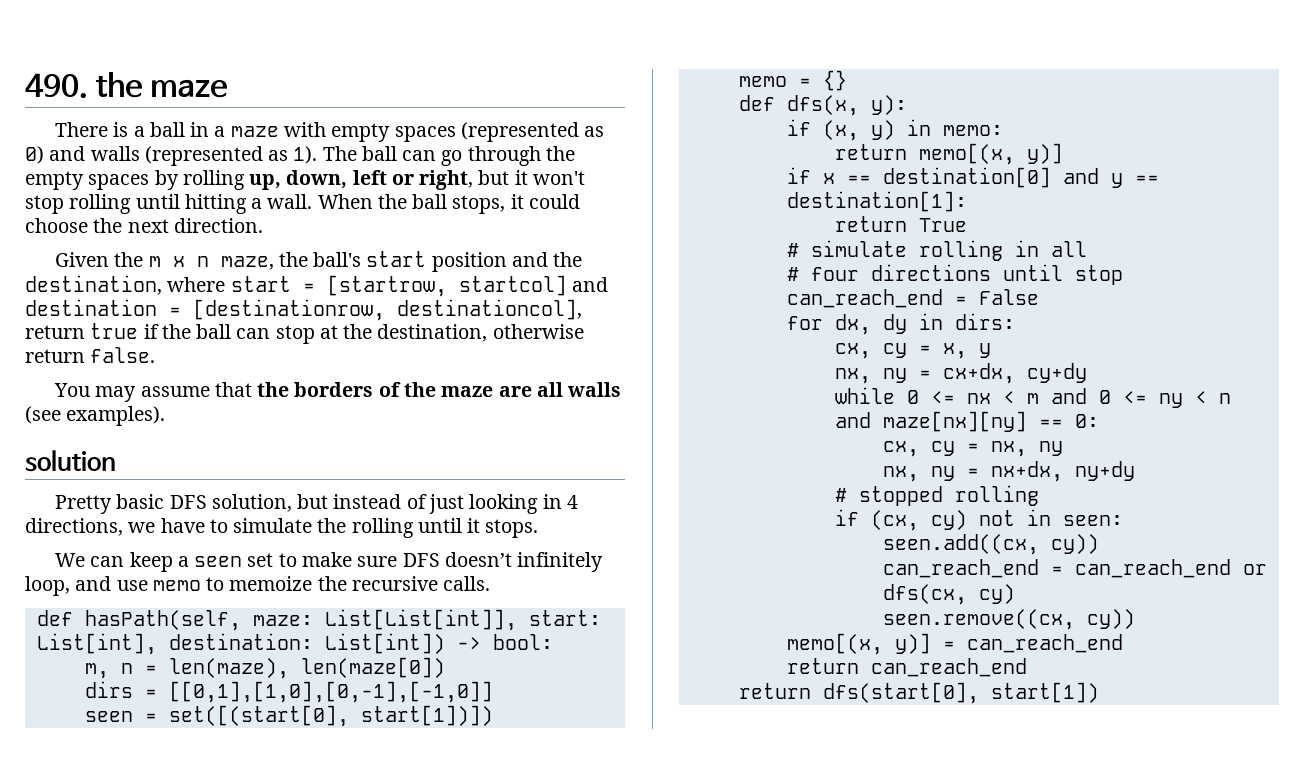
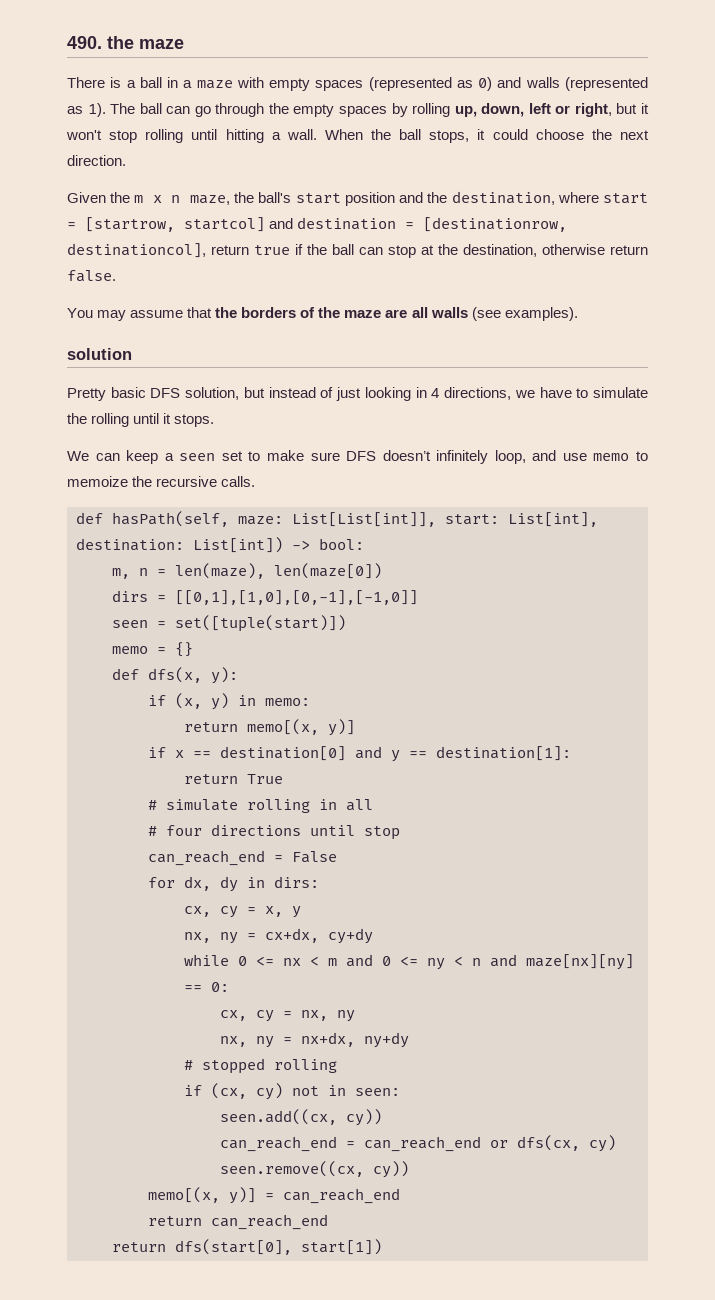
- seen = set([(start[0], start[1])])
+ seen = set([tuple(start)])

